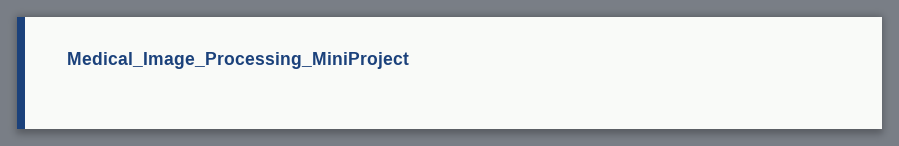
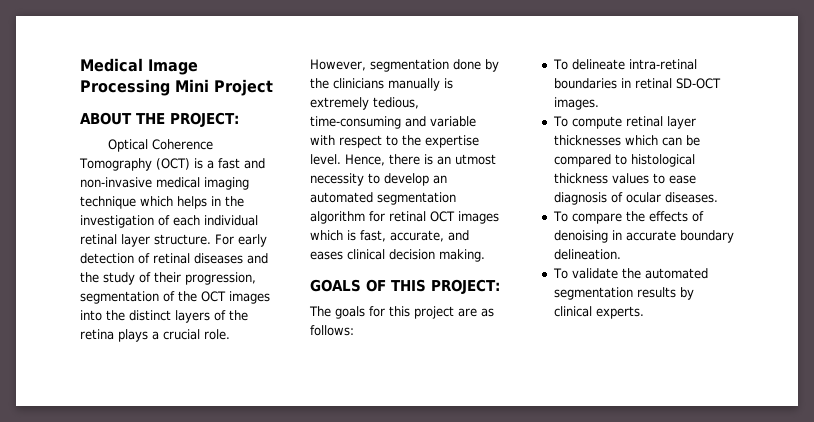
- Medical_Image_Processing_MiniProject
+ Medical Image Processing Mini Project
+ ABOUT THE PROJECT:
+ Optical Coherence Tomography (OCT) is a fast and non-invasive medical imaging technique which helps in the investigation of each individual retinal layer structure. For early detection of retinal diseases and the study of their progression, segmentation of the OCT images into the distinct layers of the retina plays a crucial role. However, segmentation done by the clinicians manually is extremely tedious, time-consuming and variable with respect to the expertise level. Hence, there is an utmost necessity to develop an automated segmentation algorithm for retinal OCT images which is fast, accurate, and eases clinical decision making.
+ GOALS OF THIS PROJECT:
+ The goals for this project are as follows:
+ To delineate intra-retinal boundaries in retinal SD-OCT images.
+ To compute retinal layer thicknesses which can be compared to histological thickness values to ease diagnosis of ocular diseases.
+ To compare the effects of denoising in accurate boundary delineation.
+ To validate the automated segmentation results by clinical experts.

